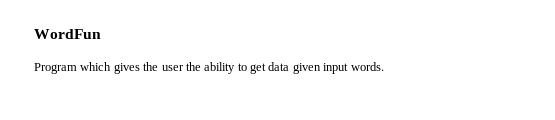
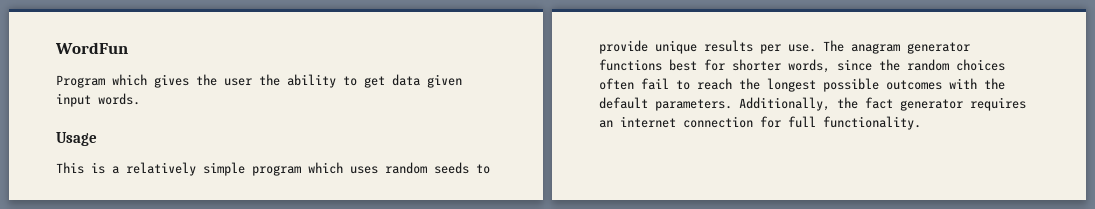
+ Usage
+ This is a relatively simple program which uses random seeds to provide unique results per use. The anagram generator functions best for shorter words, since the random choices often fail to reach the longest possible outcomes with the default parameters. Additionally, the fact generator requires an internet connection for full functionality.

